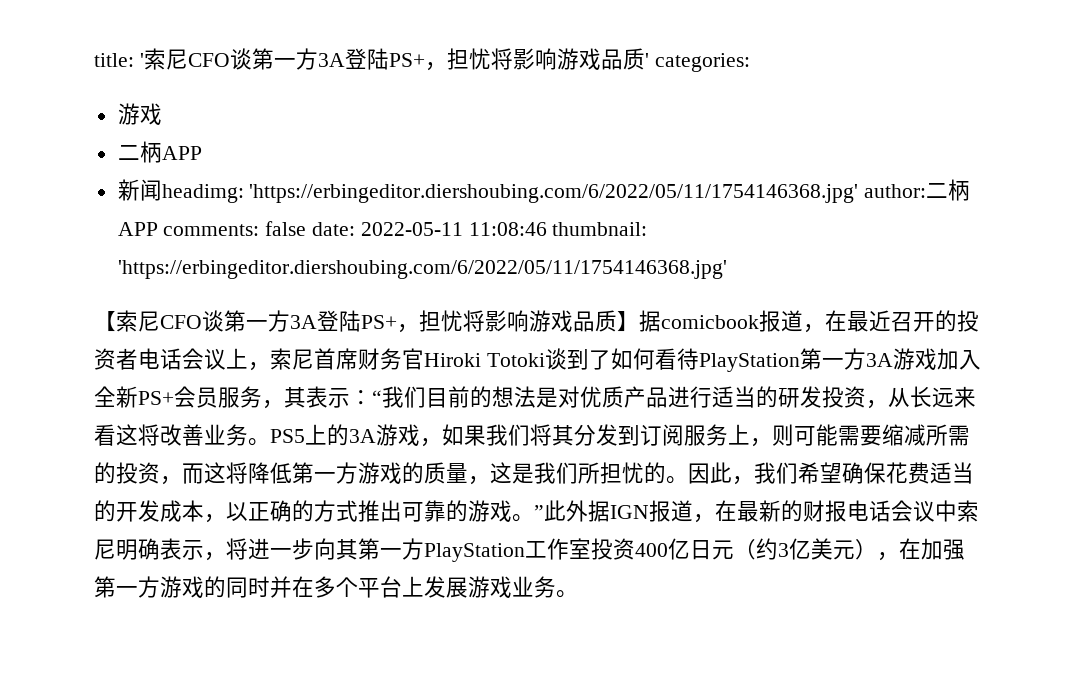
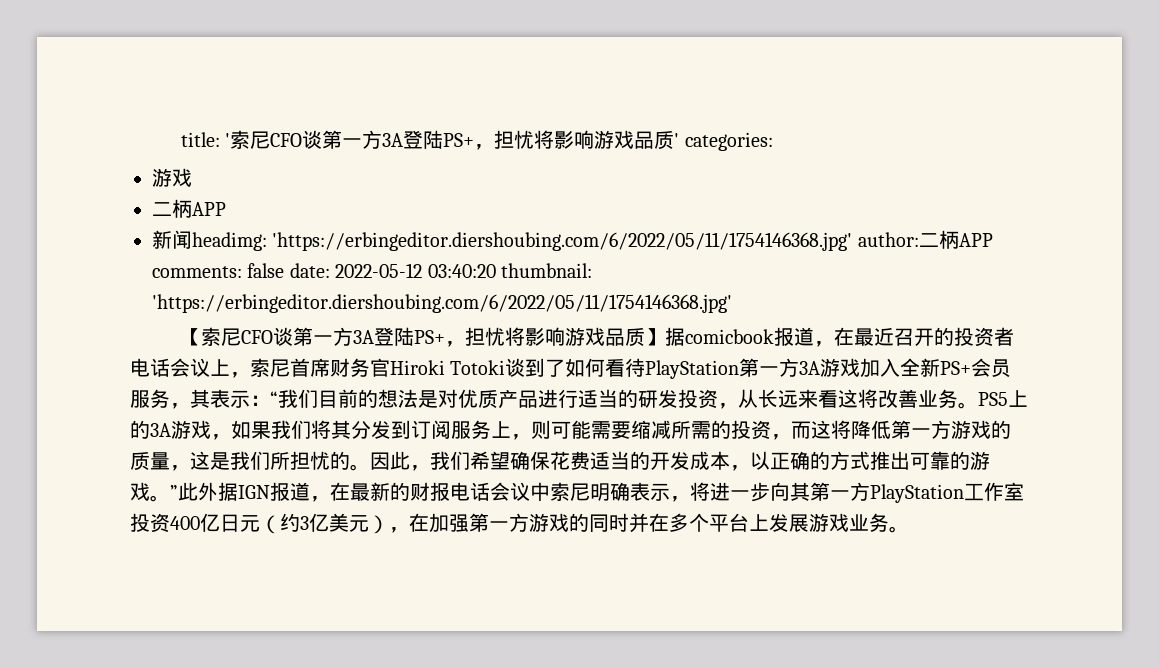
- 新闻headimg: 'https://erbingeditor.diershoubing.com/6/2022/05/11/1754146368.jpg' author:二柄APP comments: false date: 2022-05-11 11:08:46 thumbnail: 'https://erbingeditor.diershoubing.com/6/2022/05/11/1754146368.jpg'
+ 新闻headimg: 'https://erbingeditor.diershoubing.com/6/2022/05/11/1754146368.jpg' author:二柄APP comments: false date: 2022-05-12 03:40:20 thumbnail: 'https://erbingeditor.diershoubing.com/6/2022/05/11/1754146368.jpg'

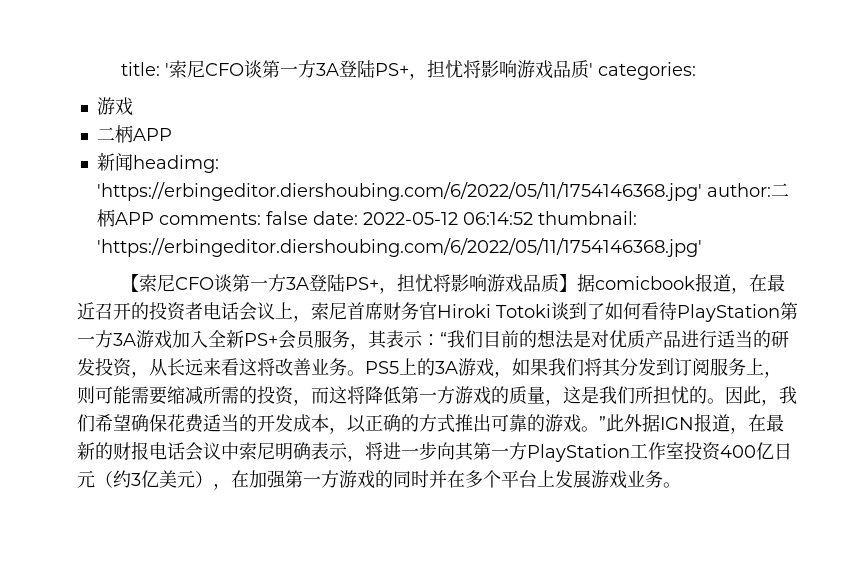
- 新闻headimg: 'https://erbingeditor.diershoubing.com/6/2022/05/11/1754146368.jpg' author:二柄APP comments: false date: 2022-05-12 03:40:20 thumbnail: 'https://erbingeditor.diershoubing.com/6/2022/05/11/1754146368.jpg'
+ 新闻headimg: 'https://erbingeditor.diershoubing.com/6/2022/05/11/1754146368.jpg' author:二柄APP comments: false date: 2022-05-12 06:14:52 thumbnail: 'https://erbingeditor.diershoubing.com/6/2022/05/11/1754146368.jpg'

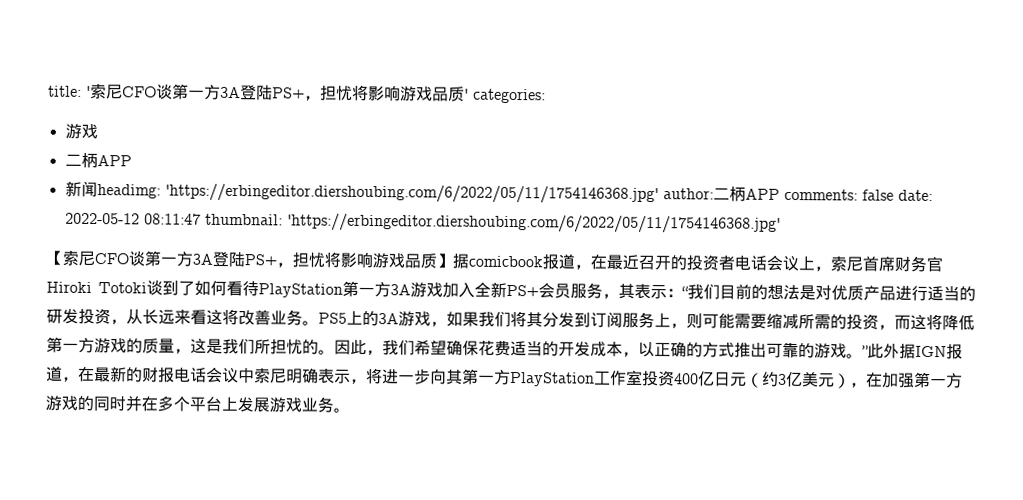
- 新闻headimg: 'https://erbingeditor.diershoubing.com/6/2022/05/11/1754146368.jpg' author:二柄APP comments: false date: 2022-05-12 06:14:52 thumbnail: 'https://erbingeditor.diershoubing.com/6/2022/05/11/1754146368.jpg'
+ 新闻headimg: 'https://erbingeditor.diershoubing.com/6/2022/05/11/1754146368.jpg' author:二柄APP comments: false date: 2022-05-12 08:11:47 thumbnail: 'https://erbingeditor.diershoubing.com/6/2022/05/11/1754146368.jpg'

